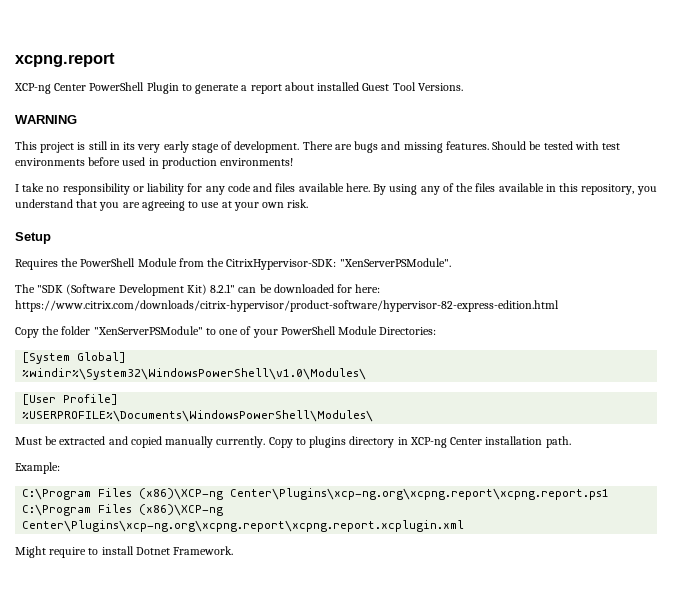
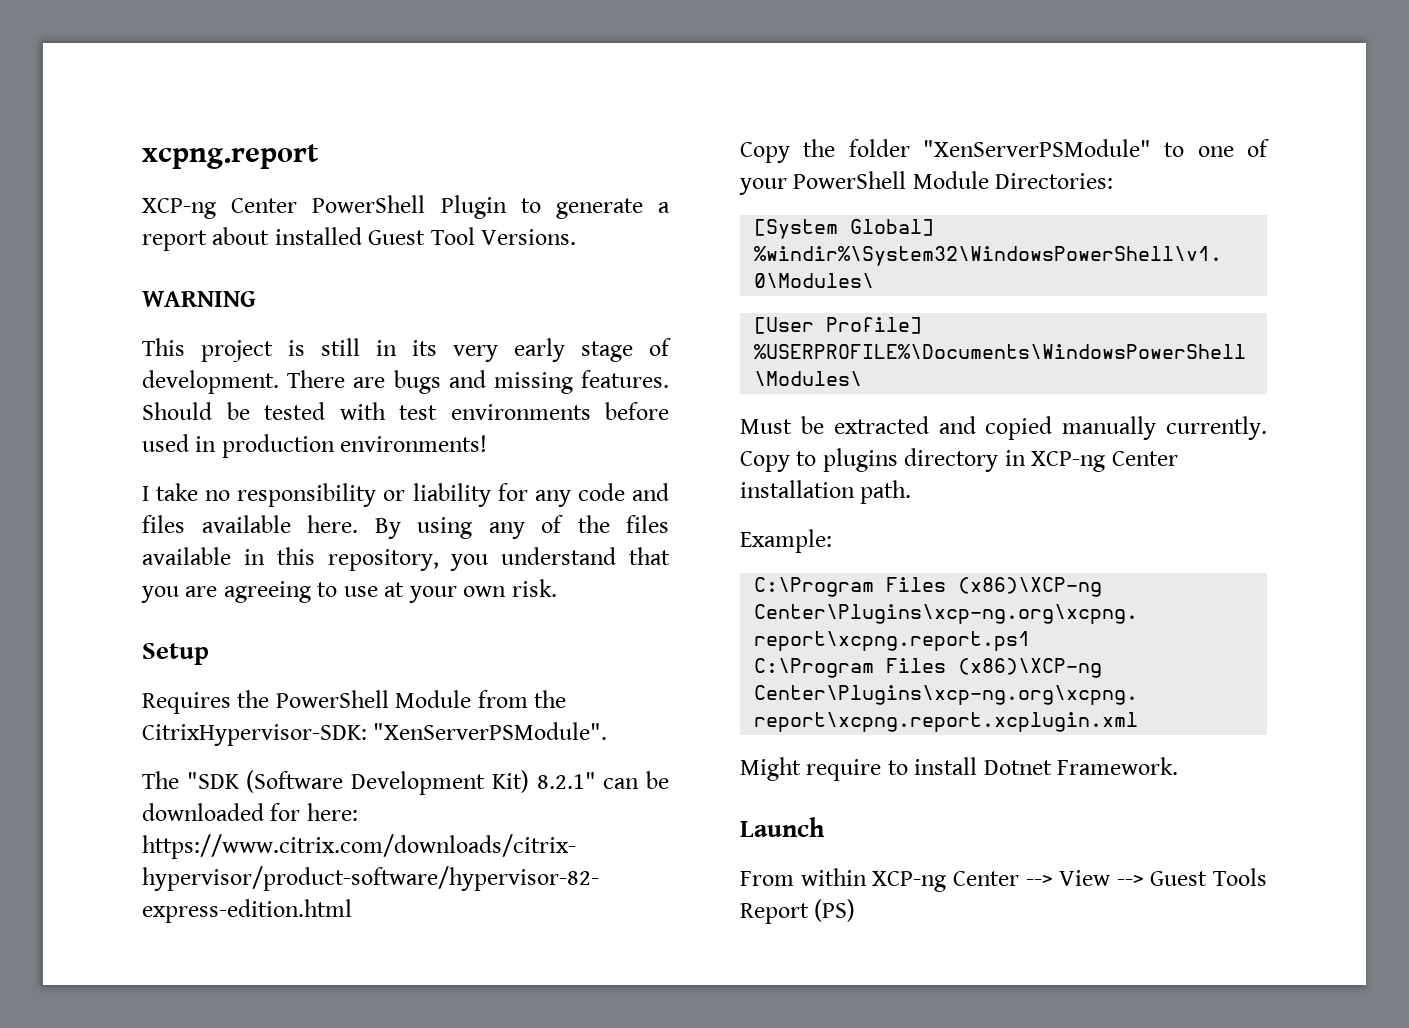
+ Launch
+ From within XCP-ng Center --> View --> Guest Tools Report (PS)

